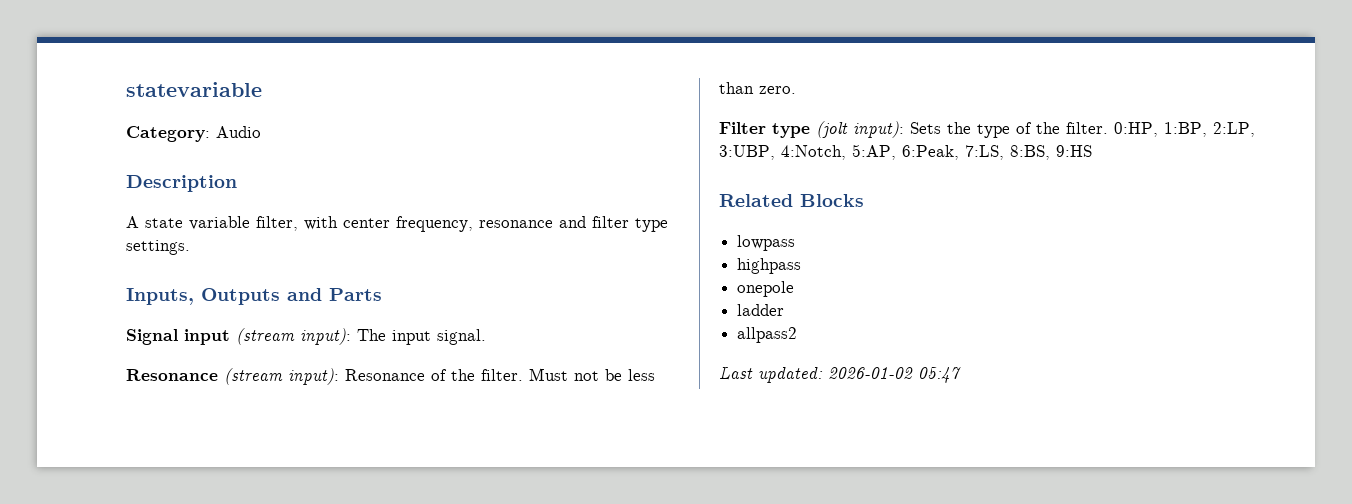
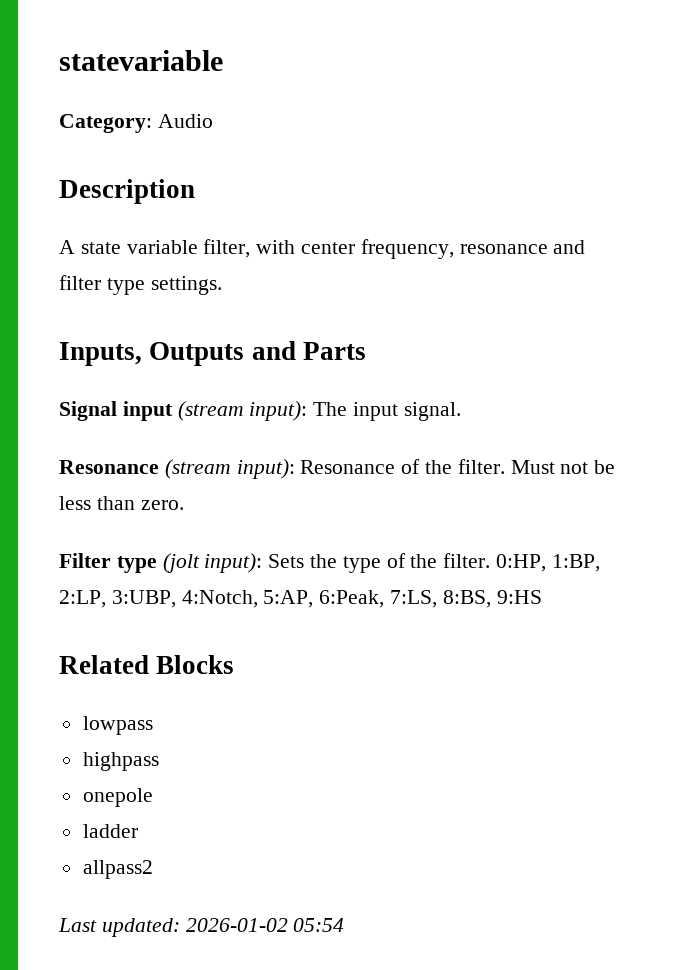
- Last updated: 2026-01-02 05:47
+ Last updated: 2026-01-02 05:54

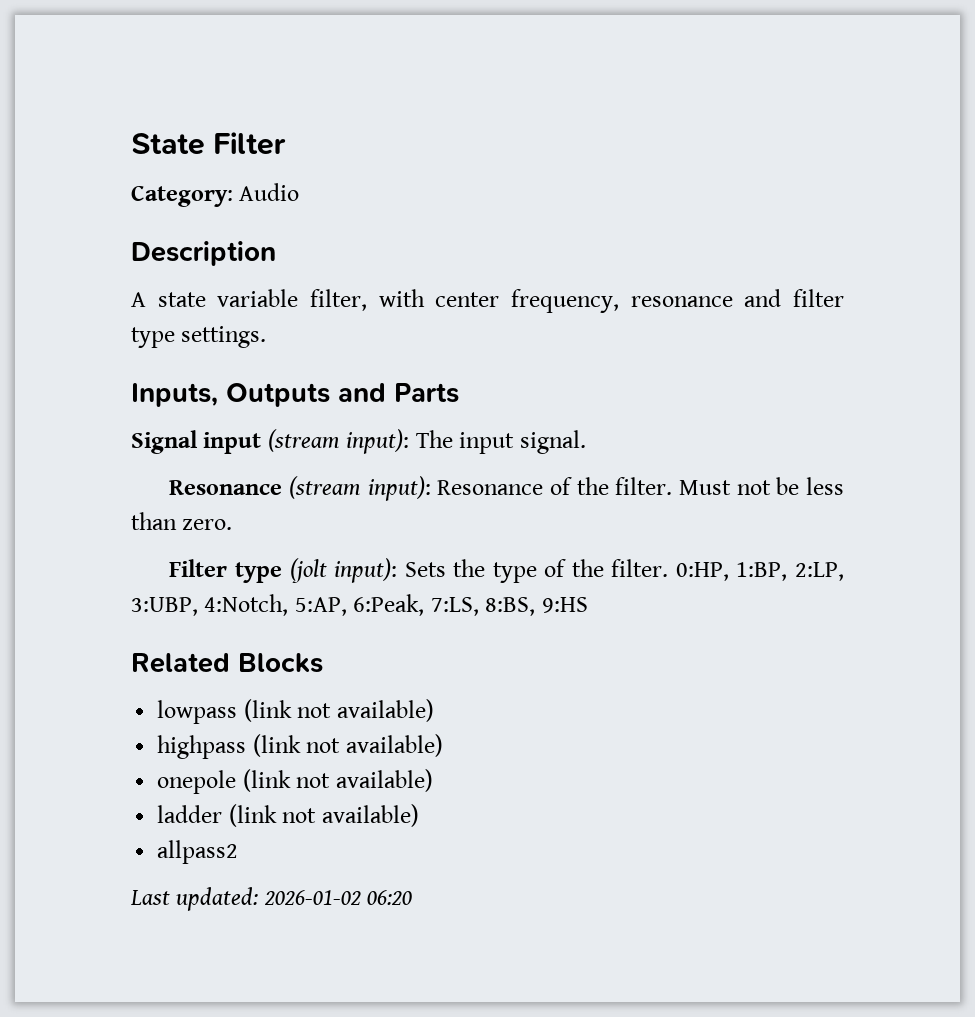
- statevariable
+ State Filter
- lowpass
- highpass
- onepole
- ladder
+ lowpass (link not available)
+ highpass (link not available)
+ onepole (link not available)
+ ladder (link not available)
- Last updated: 2026-01-02 05:54
+ Last updated: 2026-01-02 06:20

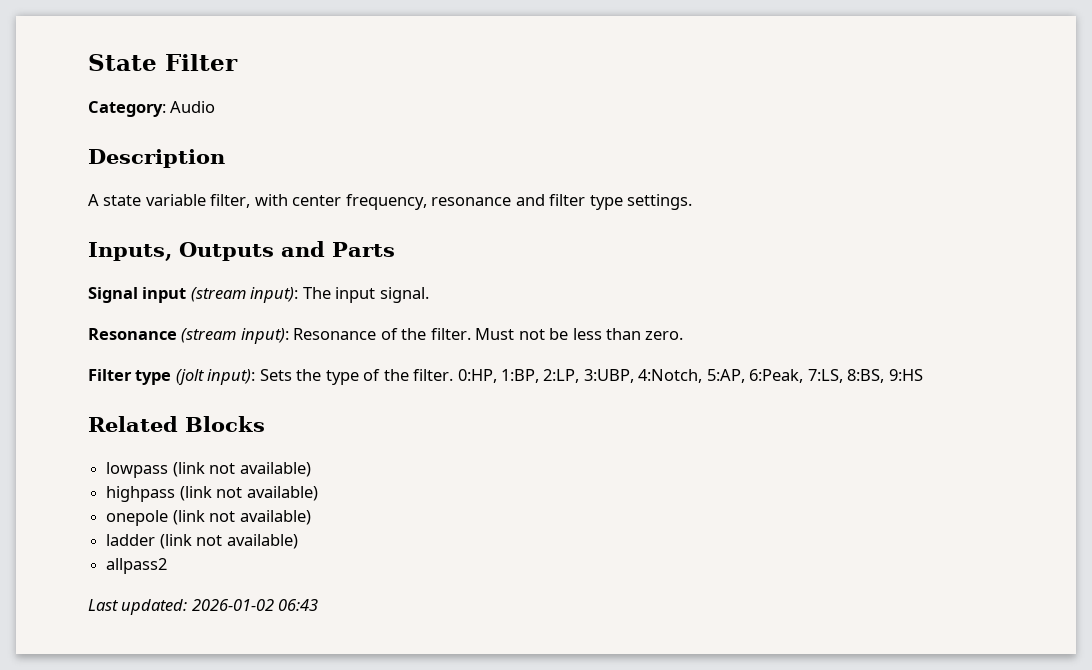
- Last updated: 2026-01-02 06:20
+ Last updated: 2026-01-02 06:43

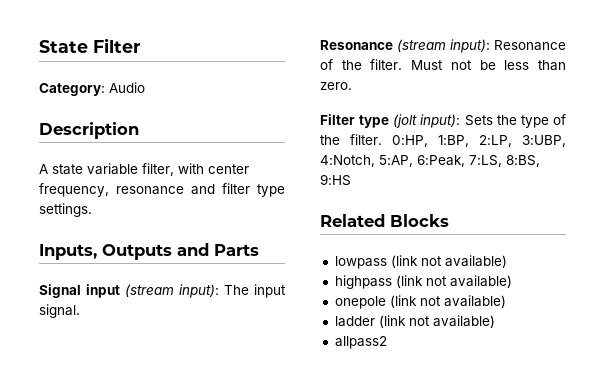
- Last updated: 2026-01-02 06:43

